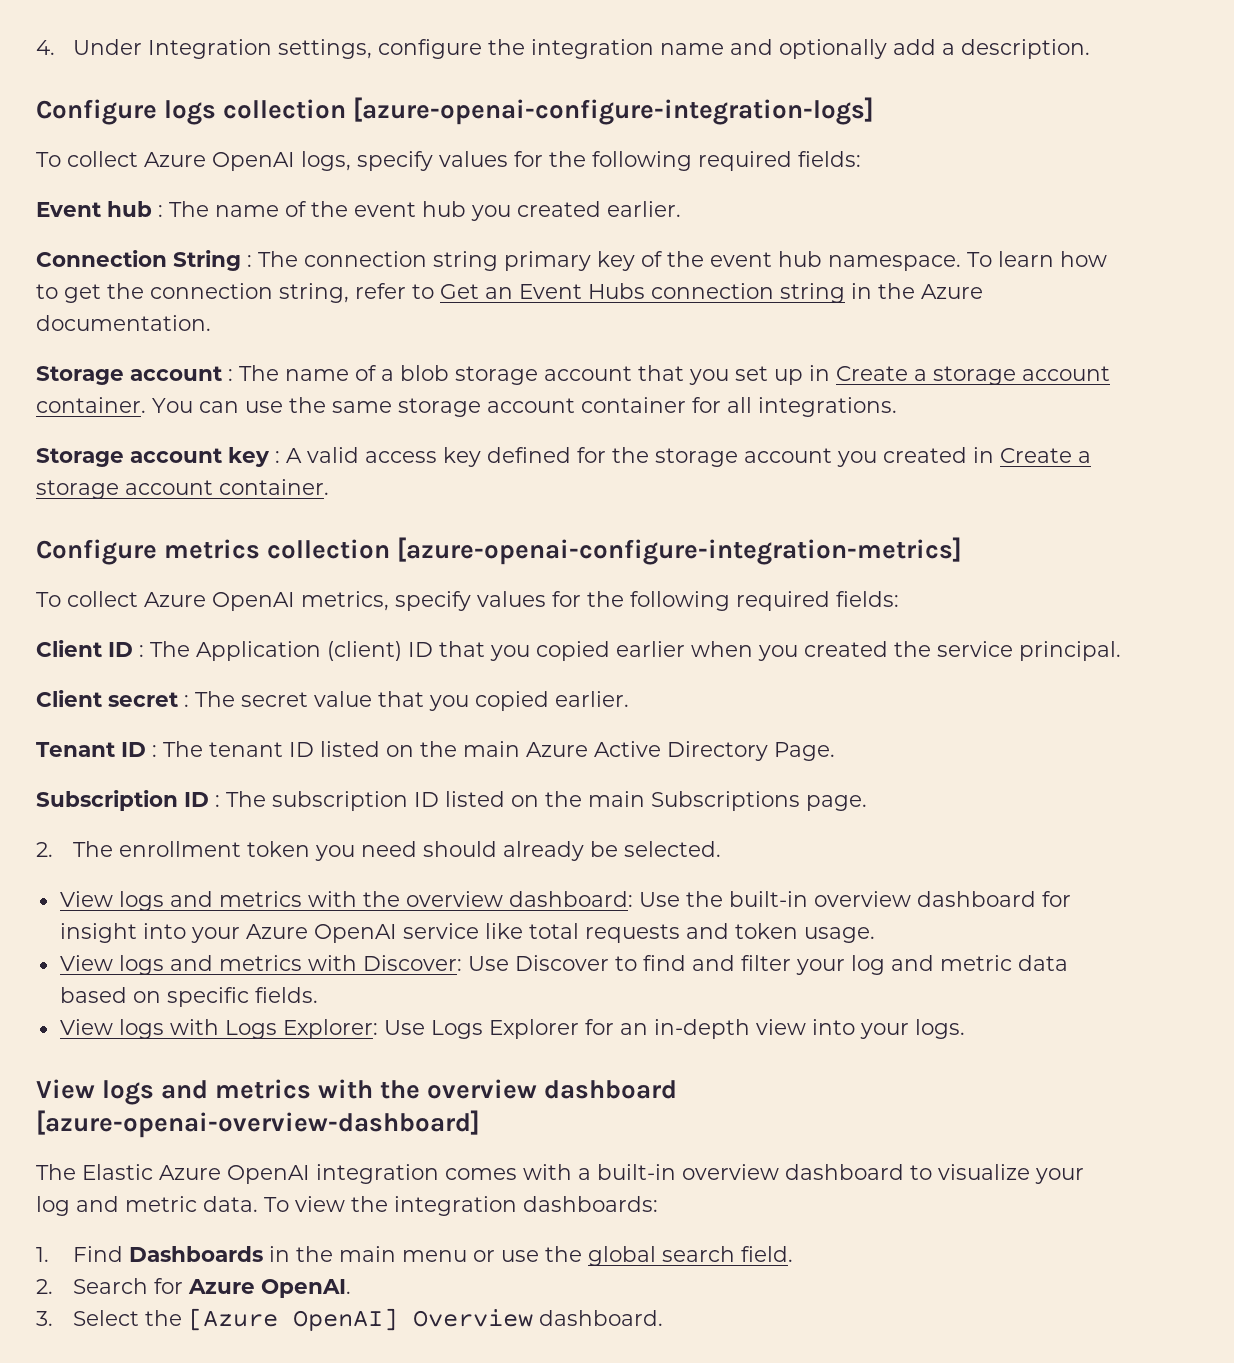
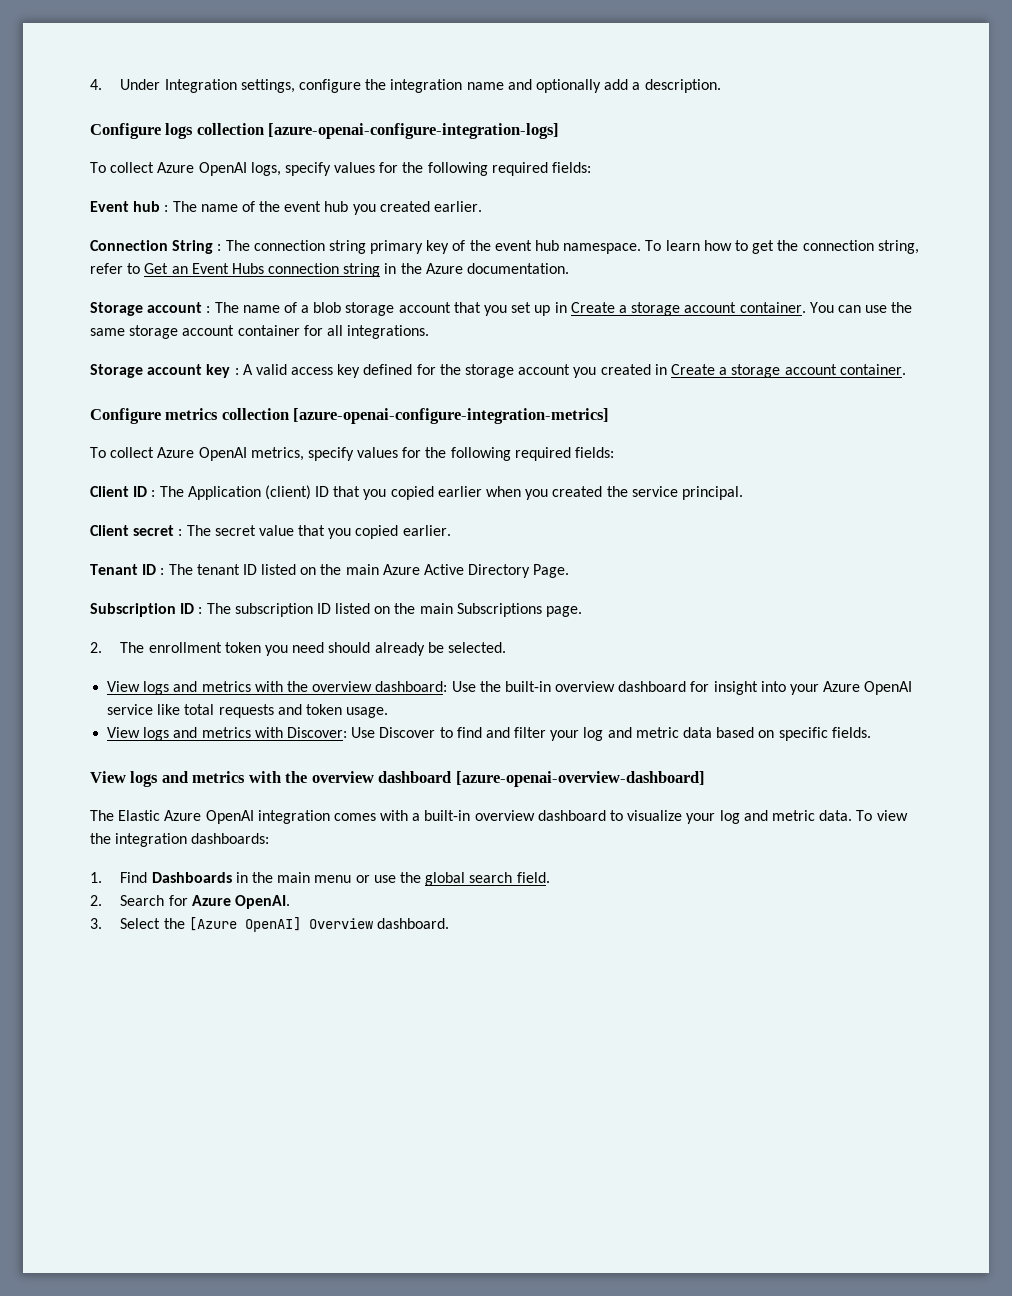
- View logs with Logs Explorer: Use Logs Explorer for an in-depth view into your logs.

